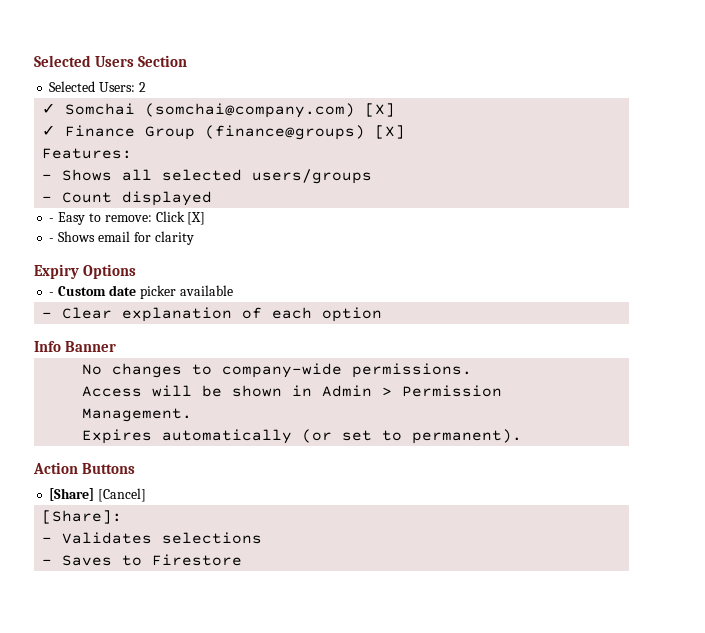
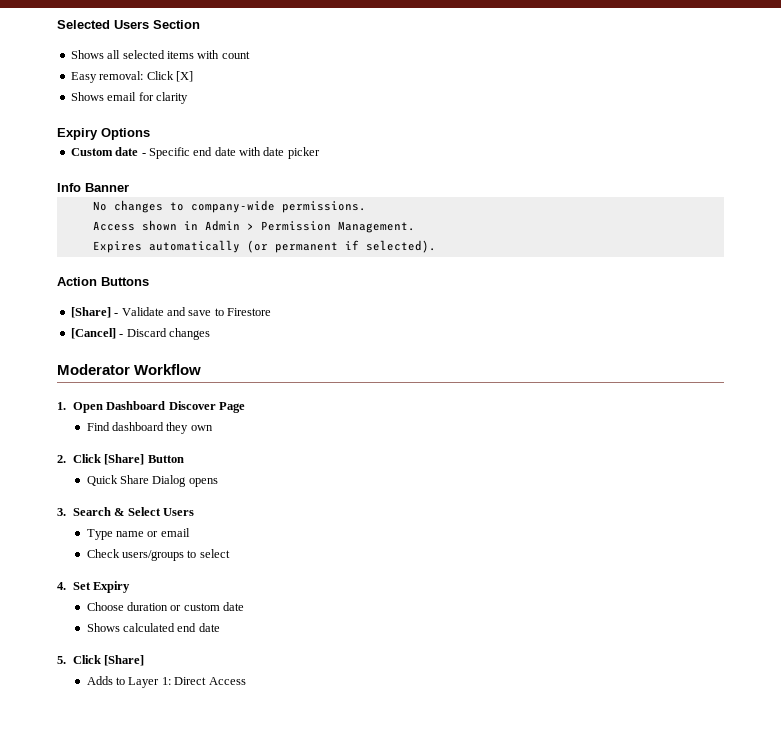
- Selected Users: 2
- ✓ Somchai (somchai@company.com) [X]
- ✓ Finance Group (finance@groups) [X]
- Features:
- - Shows all selected users/groups
- - Count displayed
- - Easy to remove: Click [X]
+ Shows all selected items with count
+ Easy removal: Click [X]
- - Shows email for clarity
+ Shows email for clarity
- - Custom date picker available
- - Clear explanation of each option
+ Custom date - Specific end date with date picker
- Access will be shown in Admin > Permission Management.
+ Access shown in Admin > Permission Management.
- Expires automatically (or set to permanent).
+ Expires automatically (or permanent if selected).
- [Share] [Cancel]
- [Share]:
- - Validates selections
- - Saves to Firestore
+ [Share] - Validate and save to Firestore
+ [Cancel] - Discard changes
+ Moderator Workflow
+ 1. Open Dashboard Discover Page
+ Find dashboard they own
+ 2. Click [Share] Button
+ Quick Share Dialog opens
+ 3. Search & Select Users
+ Type name or email
+ Check users/groups to select
+ 4. Set Expiry
+ Choose duration or custom date
+ Shows calculated end date
+ 5. Click [Share]
+ Adds to Layer 1: Direct Access

